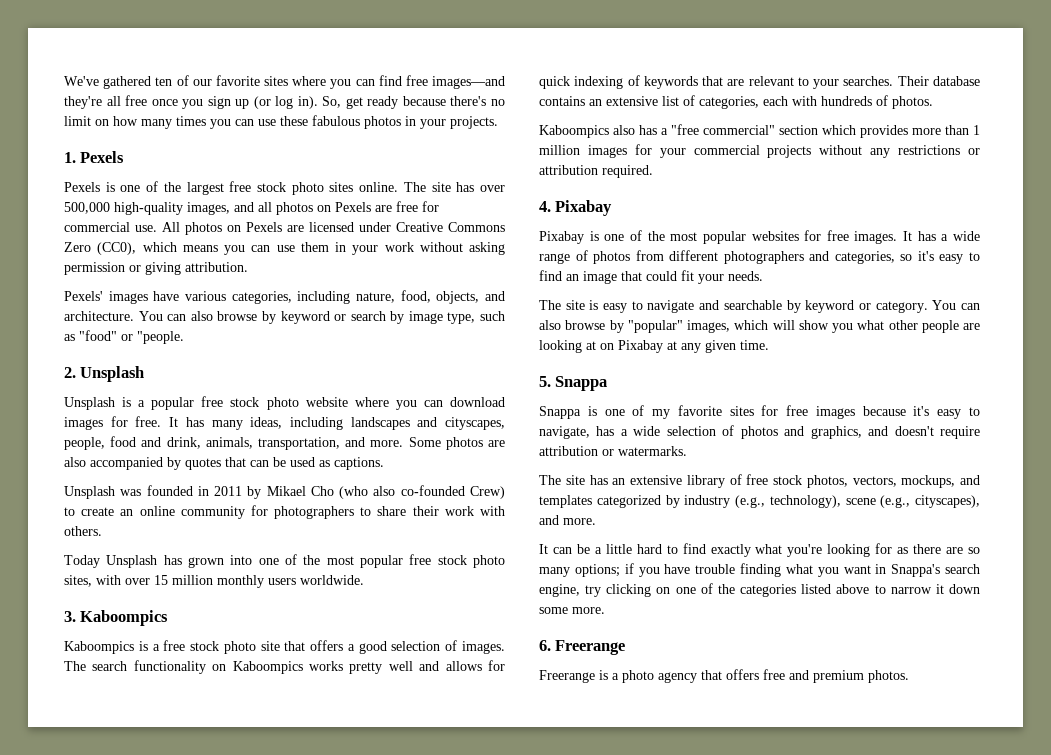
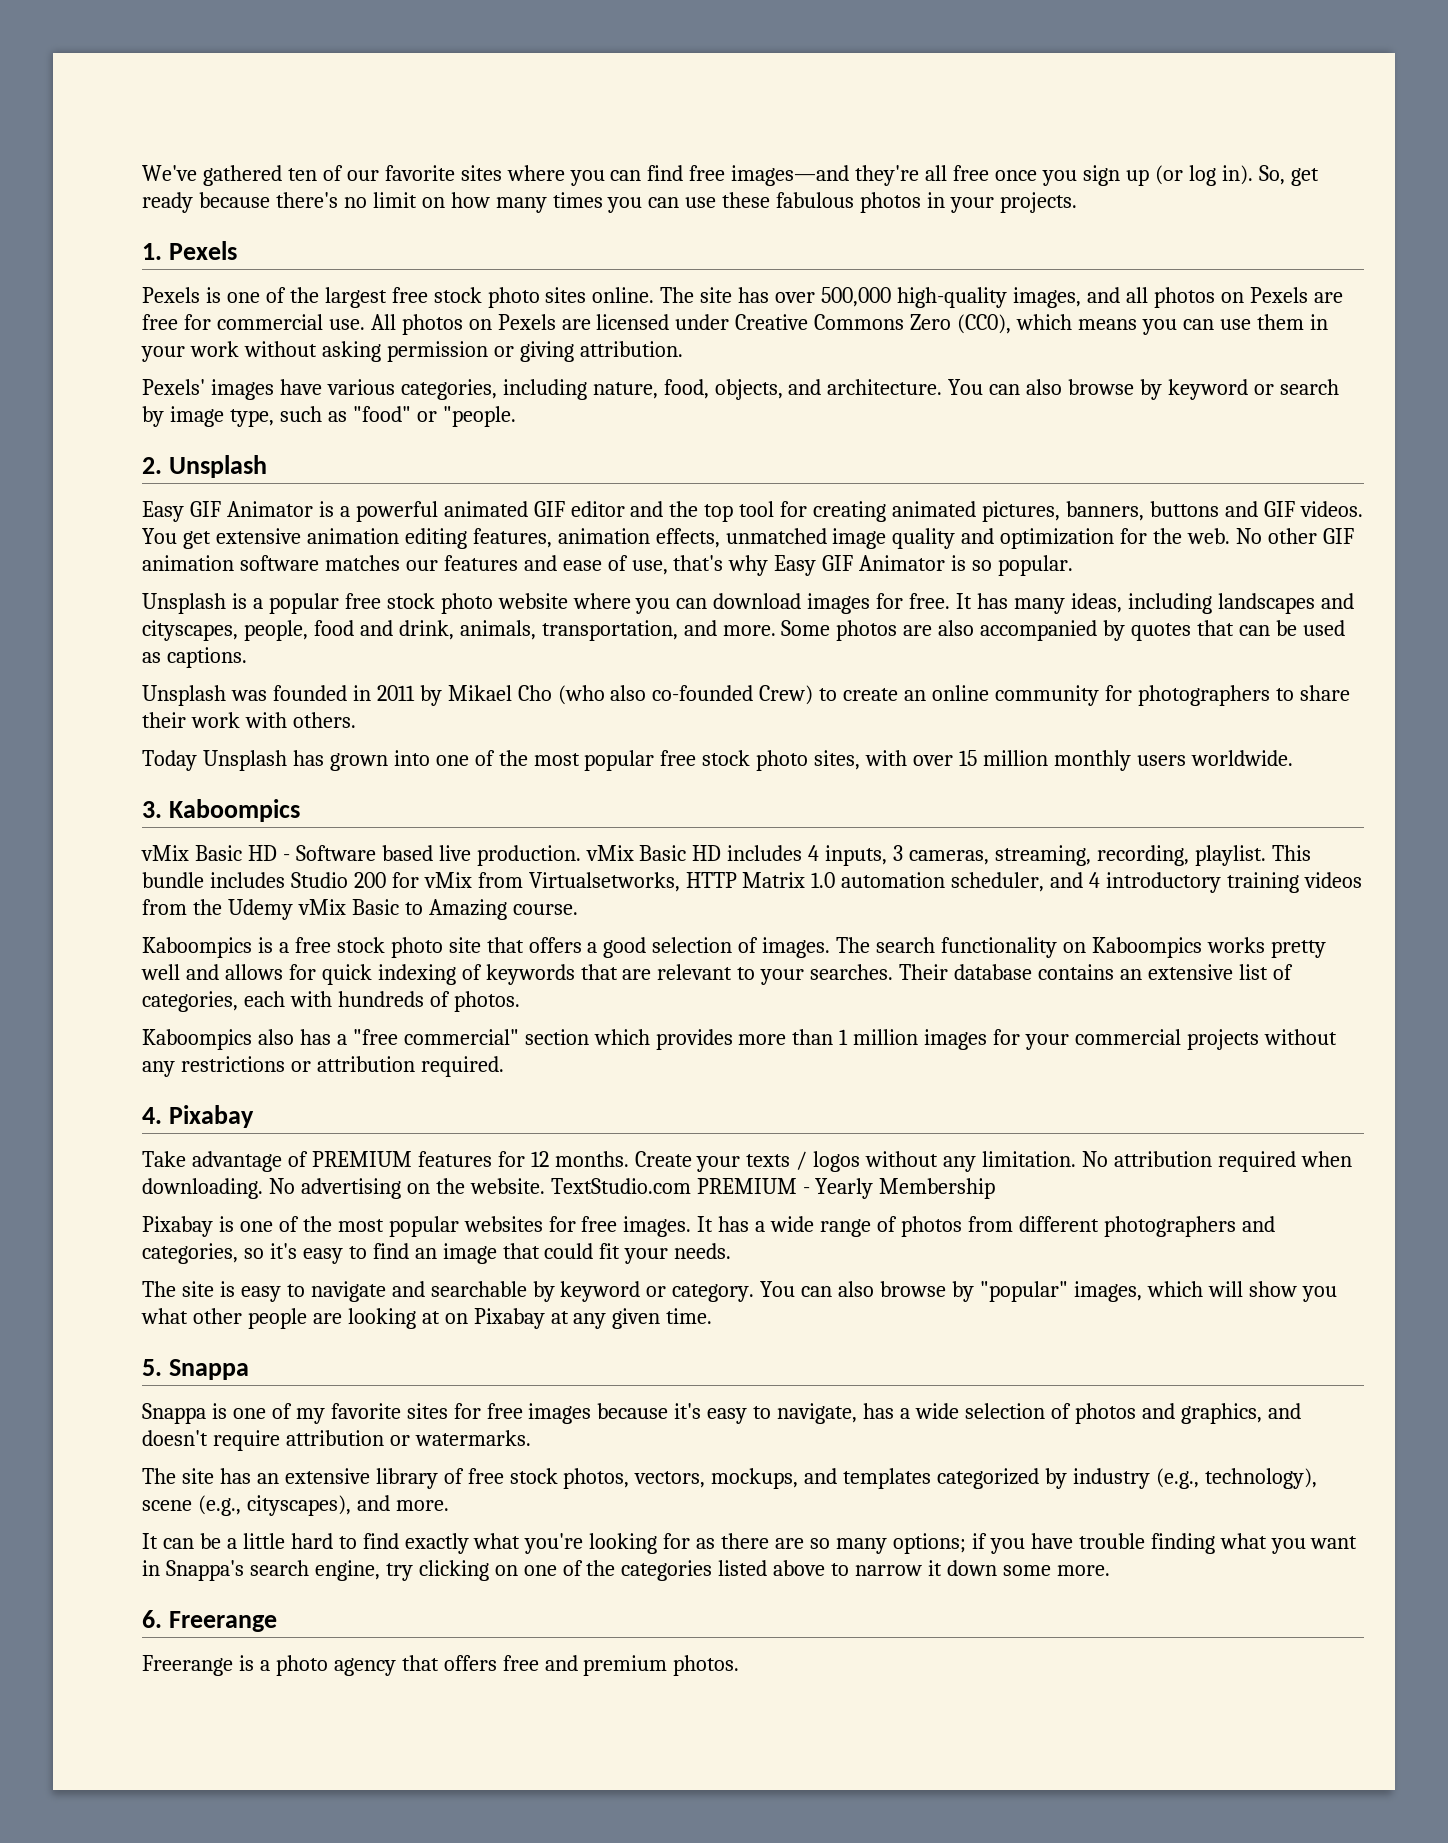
+ Easy GIF Animator is a powerful animated GIF editor and the top tool for creating animated pictures, banners, buttons and GIF videos. You get extensive animation editing features, animation effects, unmatched image quality and optimization for the web. No other GIF animation software matches our features and ease of use, that's why Easy GIF Animator is so popular.
+ vMix Basic HD - Software based live production. vMix Basic HD includes 4 inputs, 3 cameras, streaming, recording, playlist. This bundle includes Studio 200 for vMix from Virtualsetworks, HTTP Matrix 1.0 automation scheduler, and 4 introductory training videos from the Udemy vMix Basic to Amazing course.
+ Take advantage of PREMIUM features for 12 months. Create your texts / logos without any limitation. No attribution required when downloading. No advertising on the website. TextStudio.com PREMIUM - Yearly Membership

